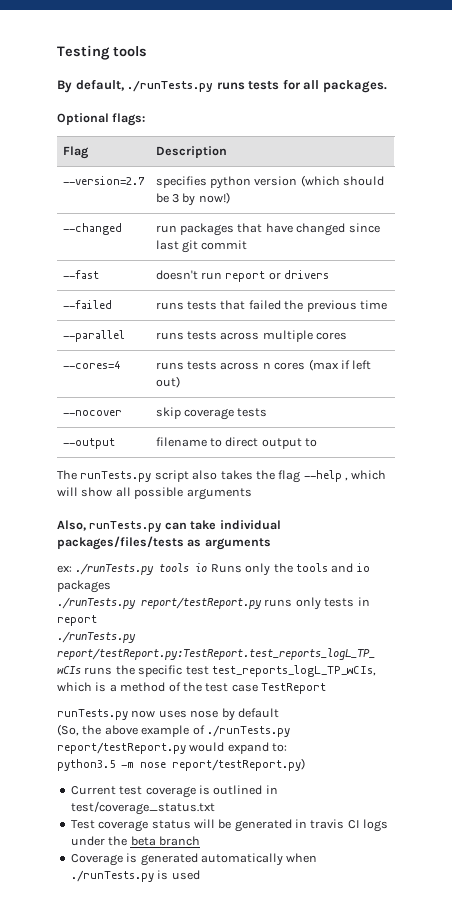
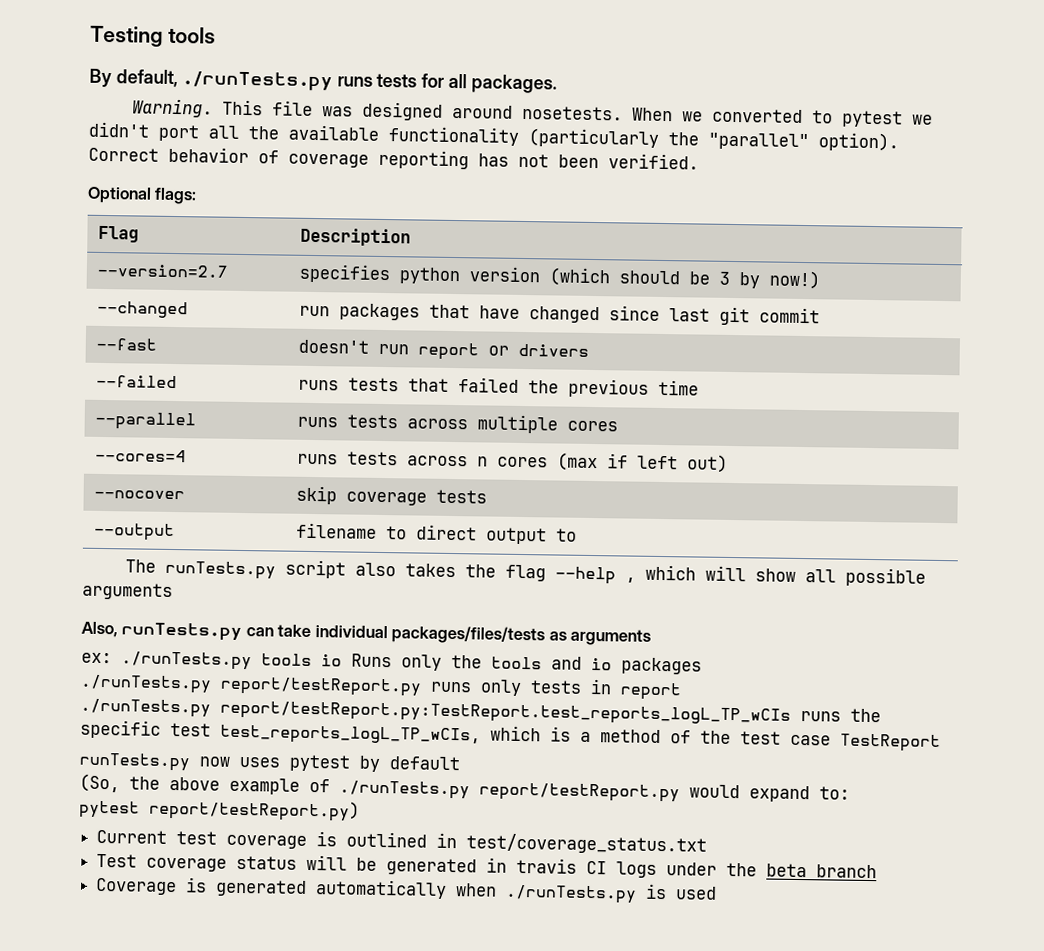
+ Warning. This file was designed around nosetests. When we converted to pytest we didn't port all the available functionality (particularly the "parallel" option). Correct behavior of coverage reporting has not been verified.
- runTests.py now uses nose by default
+ runTests.py now uses pytest by default
- python3.5 -m nose report/testReport.py)
+ pytest report/testReport.py)

